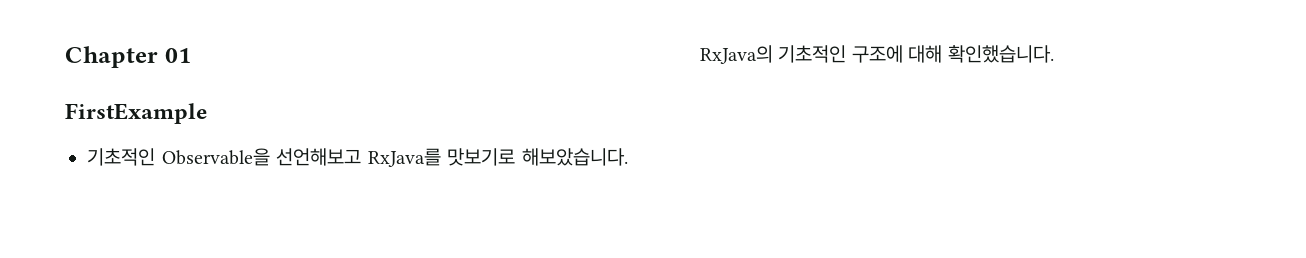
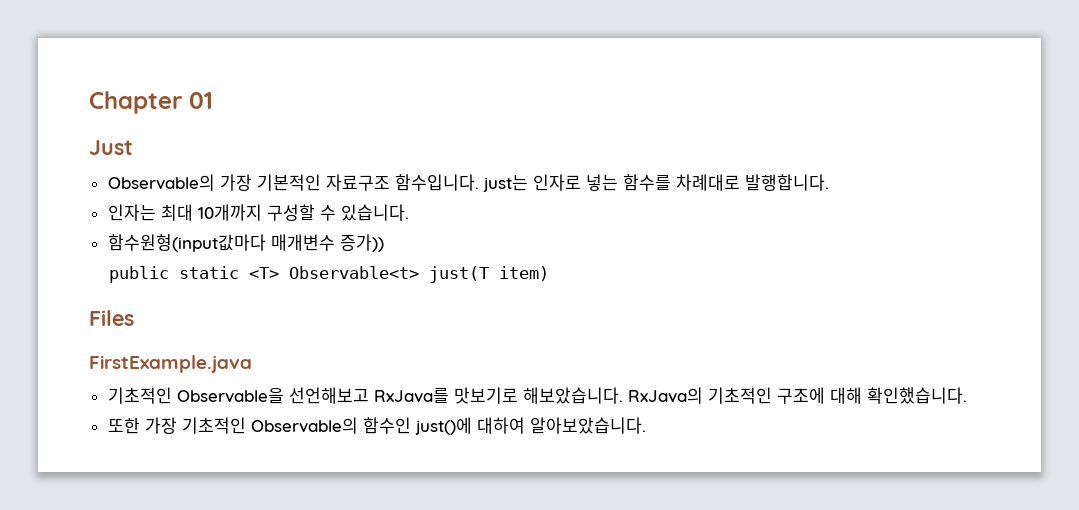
- FirstExample
+ Just
+ Observable의 가장 기본적인 자료구조 함수입니다. just는 인자로 넣는 함수를 차례대로 발행합니다.
+ 인자는 최대 10개까지 구성할 수 있습니다.
+ 함수원형(input값마다 매개변수 증가))
+ public static <T> Observable<t> just(T item)
+ Files
+ FirstExample.java
+ 또한 가장 기초적인 Observable의 함수인 just()에 대하여 알아보았습니다.

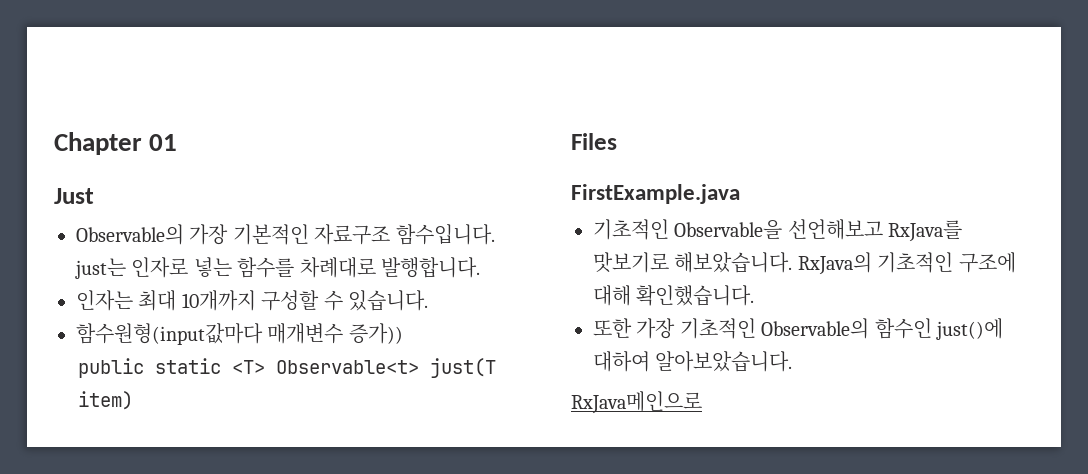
+ RxJava메인으로

